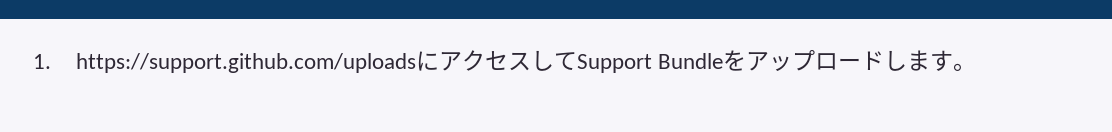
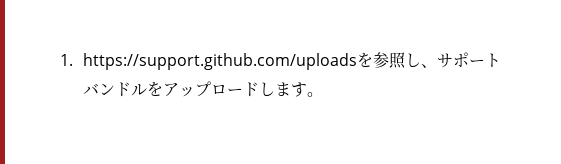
- 1. https://support.github.com/uploadsにアクセスしてSupport Bundleをアップロードします。
+ 1. https://support.github.com/uploadsを参照し、サポートバンドルをアップロードします。

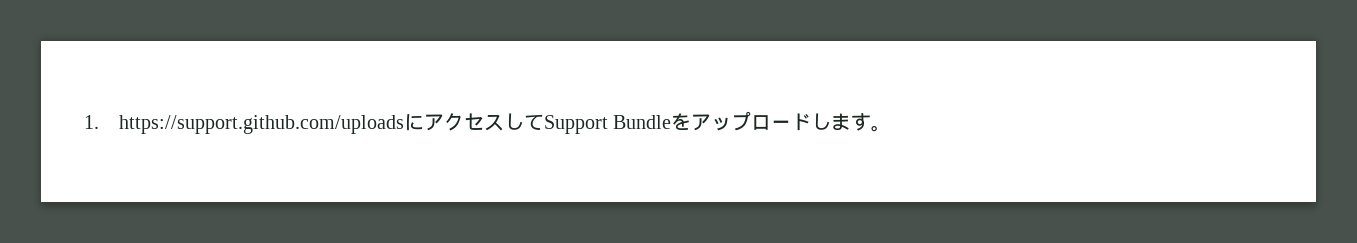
- 1. https://support.github.com/uploadsを参照し、サポートバンドルをアップロードします。
+ 1. https://support.github.com/uploadsにアクセスしてSupport Bundleをアップロードします。

